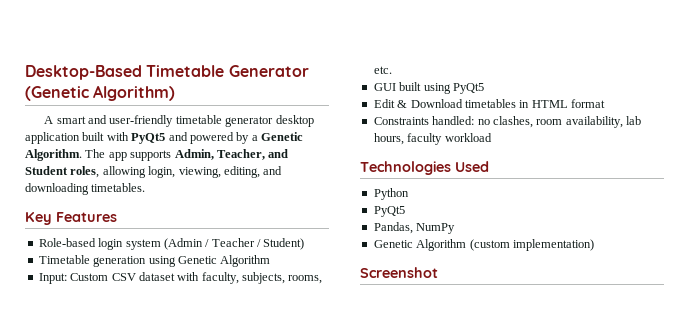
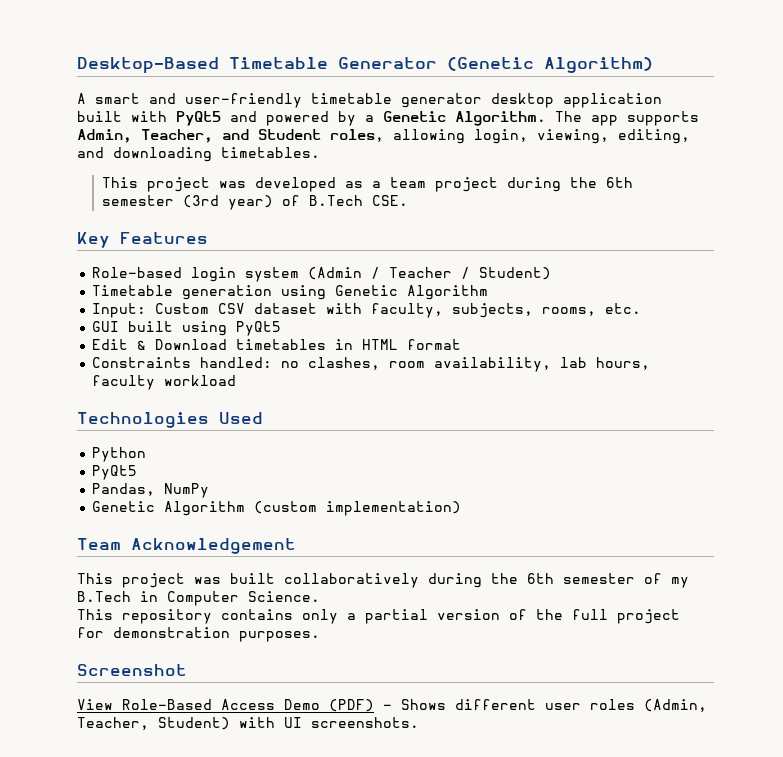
+ This project was developed as a team project during the 6th semester (3rd year) of B.Tech CSE.
+ Team Acknowledgement
+ This project was built collaboratively during the 6th semester of my B.Tech in Computer Science.
+ This repository contains only a partial version of the full project for demonstration purposes.
  Screenshot
+ View Role-Based Access Demo (PDF) – Shows different user roles (Admin, Teacher, Student) with UI screenshots.

